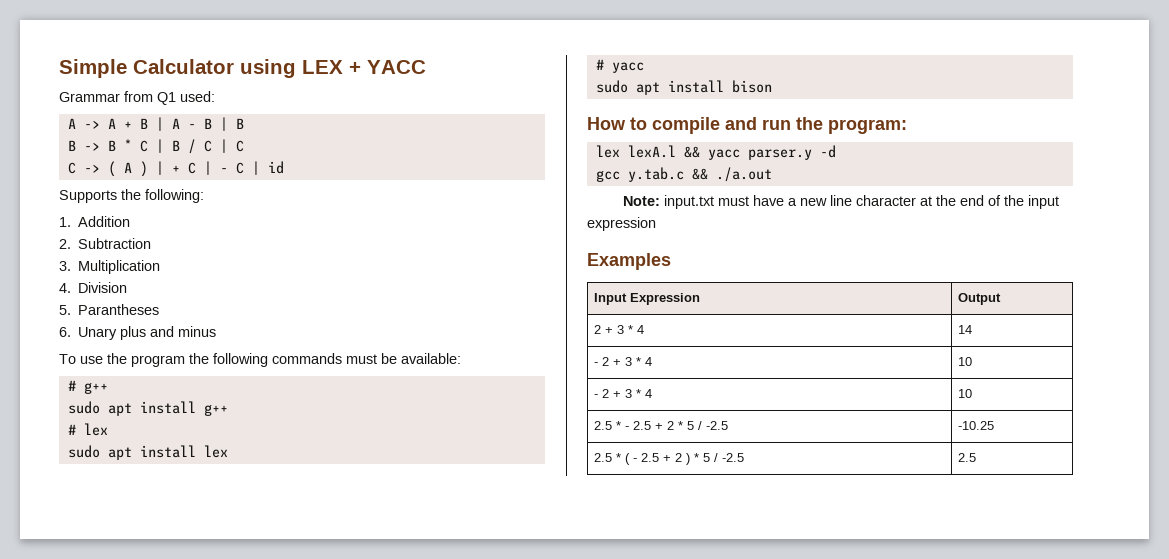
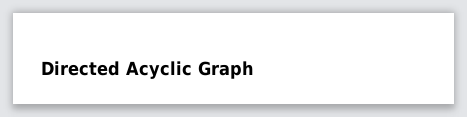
- Simple Calculator using LEX + YACC
- Grammar from Q1 used:
- A -> A + B | A - B | B
- B -> B * C | B / C | C
- C -> ( A ) | + C | - C | id
- Supports the following:
- 1. Addition
- 2. Subtraction
- 3. Multiplication
- 4. Division
- 5. Parantheses
- 6. Unary plus and minus
- To use the program the following commands must be available:
- # g++
- sudo apt install g++
- # lex
- sudo apt install lex
- # yacc
- sudo apt install bison
- How to compile and run the program:
- lex lexA.l && yacc parser.y -d
- gcc y.tab.c && ./a.out
- Note: input.txt must have a new line character at the end of the input expression
- Examples
- Input Expression | Output
- 2 + 3 * 4 | 14
- - 2 + 3 * 4 | 10
- - 2 + 3 * 4 | 10
- 2.5 * - 2.5 + 2 * 5 / -2.5 | -10.25
- 2.5 * ( - 2.5 + 2 ) * 5 / -2.5 | 2.5
+ Directed Acyclic Graph

